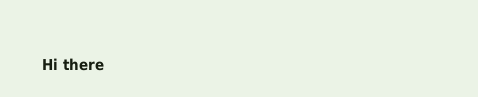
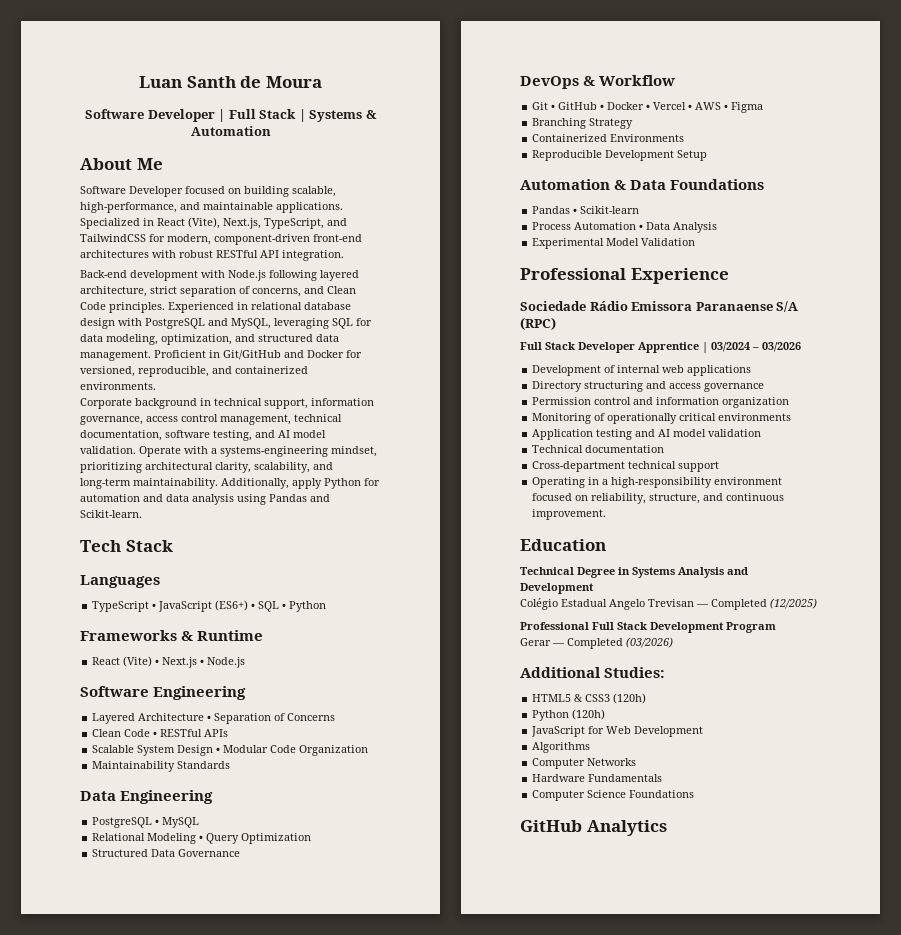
- Hi there
+ Luan Santh de Moura
+ Software Developer | Full Stack | Systems & Automation
+ About Me
+ Software Developer focused on building scalable, high-performance, and maintainable applications. Specialized in React (Vite), Next.js, TypeScript, and TailwindCSS for modern, component-driven front-end architectures with robust RESTful API integration.
+ Back-end development with Node.js following layered architecture, strict separation of concerns, and Clean Code principles. Experienced in relational database design with PostgreSQL and MySQL, leveraging SQL for data modeling, optimization, and structured data management. Proficient in Git/GitHub and Docker for versioned, reproducible, and containerized environments.
+ Corporate background in technical support, information governance, access control management, technical documentation, software testing, and AI model validation. Operate with a systems-engineering mindset, prioritizing architectural clarity, scalability, and long-term maintainability. Additionally, apply Python for automation and data analysis using Pandas and Scikit-learn.
+ Tech Stack
+ Languages
+ TypeScript • JavaScript (ES6+) • SQL • Python
+ Frameworks & Runtime
+ React (Vite) • Next.js • Node.js
+ Software Engineering
+ Layered Architecture • Separation of Concerns
+ Clean Code • RESTful APIs
+ Scalable System Design • Modular Code Organization
+ Maintainability Standards
+ Data Engineering
+ PostgreSQL • MySQL
+ Relational Modeling • Query Optimization
+ Structured Data Governance
+ DevOps & Workflow
+ Git • GitHub • Docker • Vercel • AWS • Figma
+ Branching Strategy
+ Containerized Environments
+ Reproducible Development Setup
+ Automation & Data Foundations
+ Pandas • Scikit-learn
+ Process Automation • Data Analysis
+ Experimental Model Validation
+ Professional Experience
+ Sociedade Rádio Emissora Paranaense S/A (RPC)
+ Full Stack Developer Apprentice | 03/2024 – 03/2026
+ Development of internal web applications
+ Directory structuring and access governance
+ Permission control and information organization
+ Monitoring of operationally critical environments
+ Application testing and AI model validation
+ Technical documentation
+ Cross-department technical support
+ Operating in a high-responsibility environment focused on reliability, structure, and continuous improvement.
+ Education
+ Technical Degree in Systems Analysis and Development
+ Colégio Estadual Angelo Trevisan — Completed (12/2025)
+ Professional Full Stack Development Program
+ Gerar — Completed (03/2026)
+ Additional Studies:
+ HTML5 & CSS3 (120h)
+ Python (120h)
+ JavaScript for Web Development
+ Algorithms
+ Computer Networks
+ Hardware Fundamentals
+ Computer Science Foundations
+ GitHub Analytics

